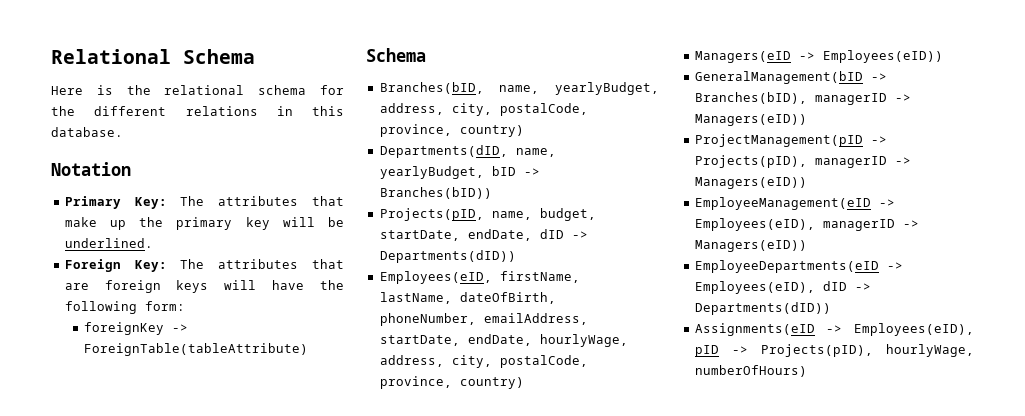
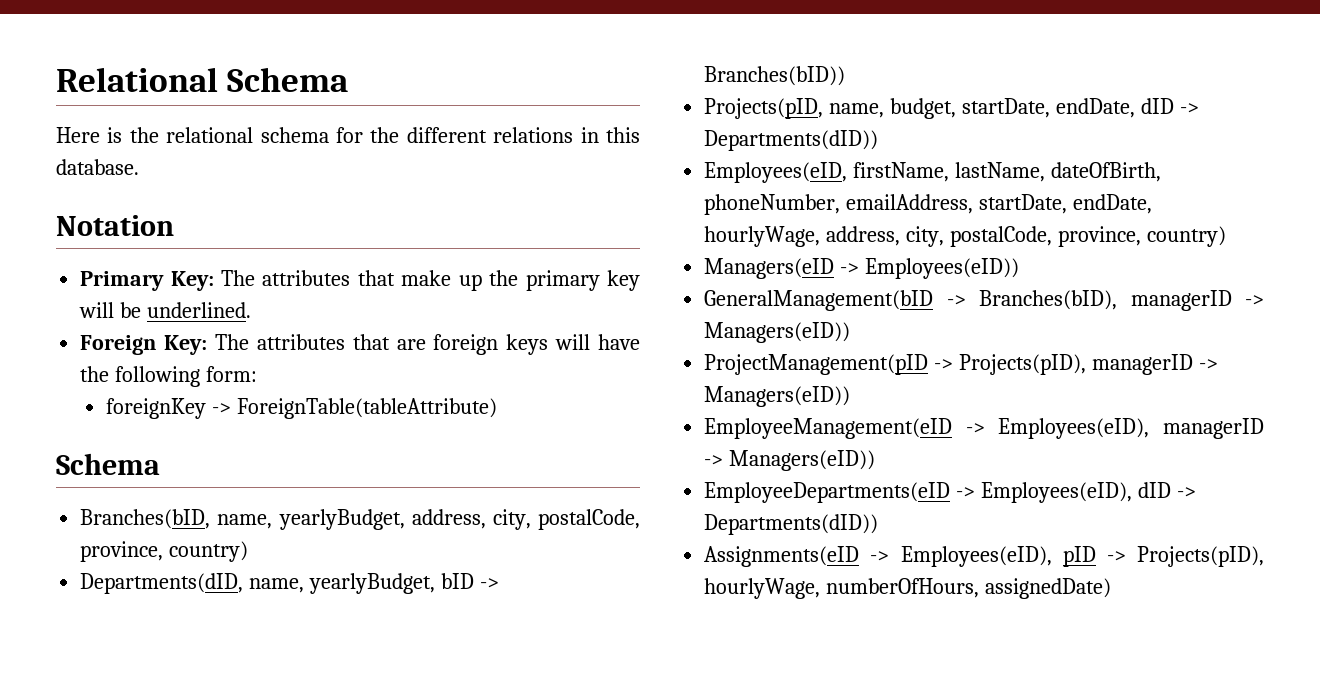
- Assignments(eID -> Employees(eID), pID -> Projects(pID), hourlyWage, numberOfHours)
+ Assignments(eID -> Employees(eID), pID -> Projects(pID), hourlyWage, numberOfHours, assignedDate)

